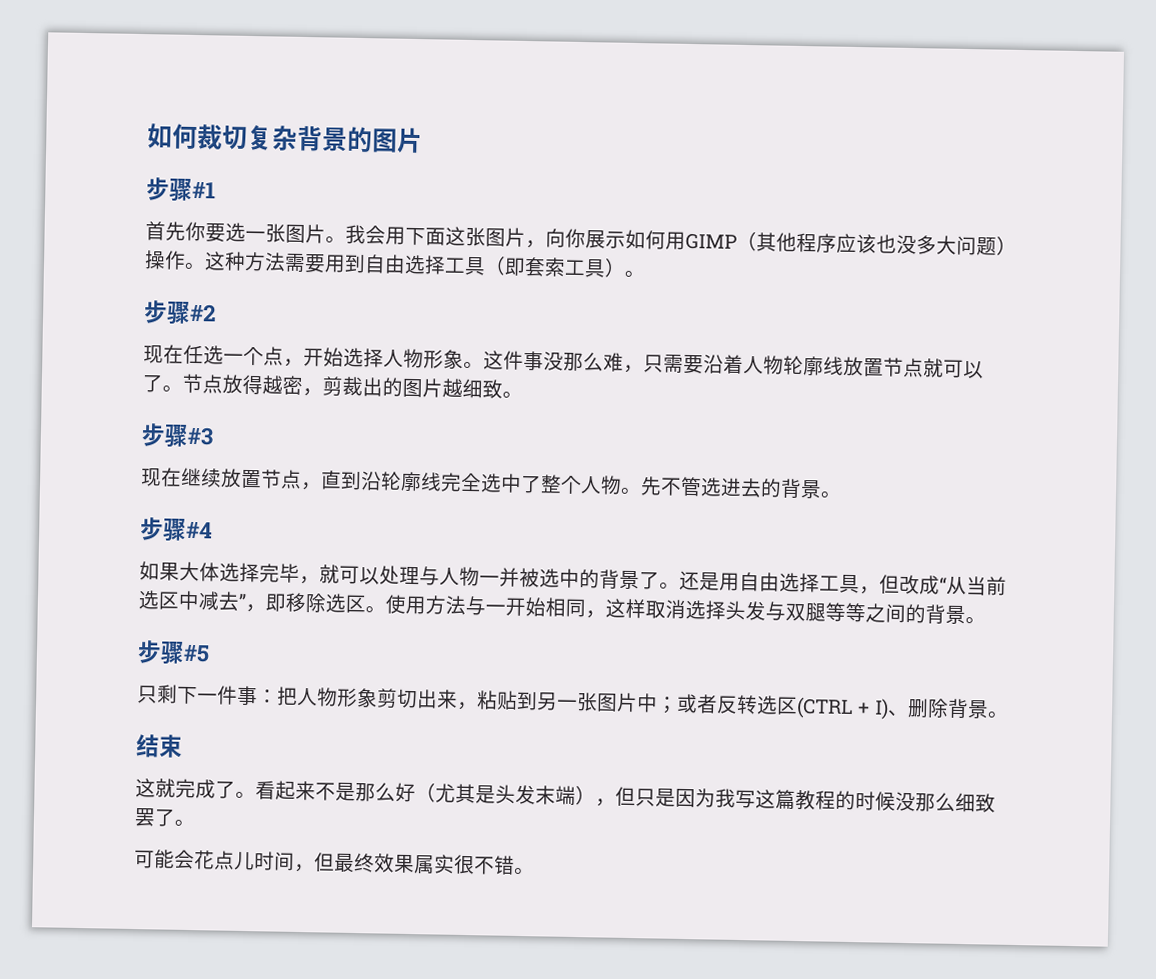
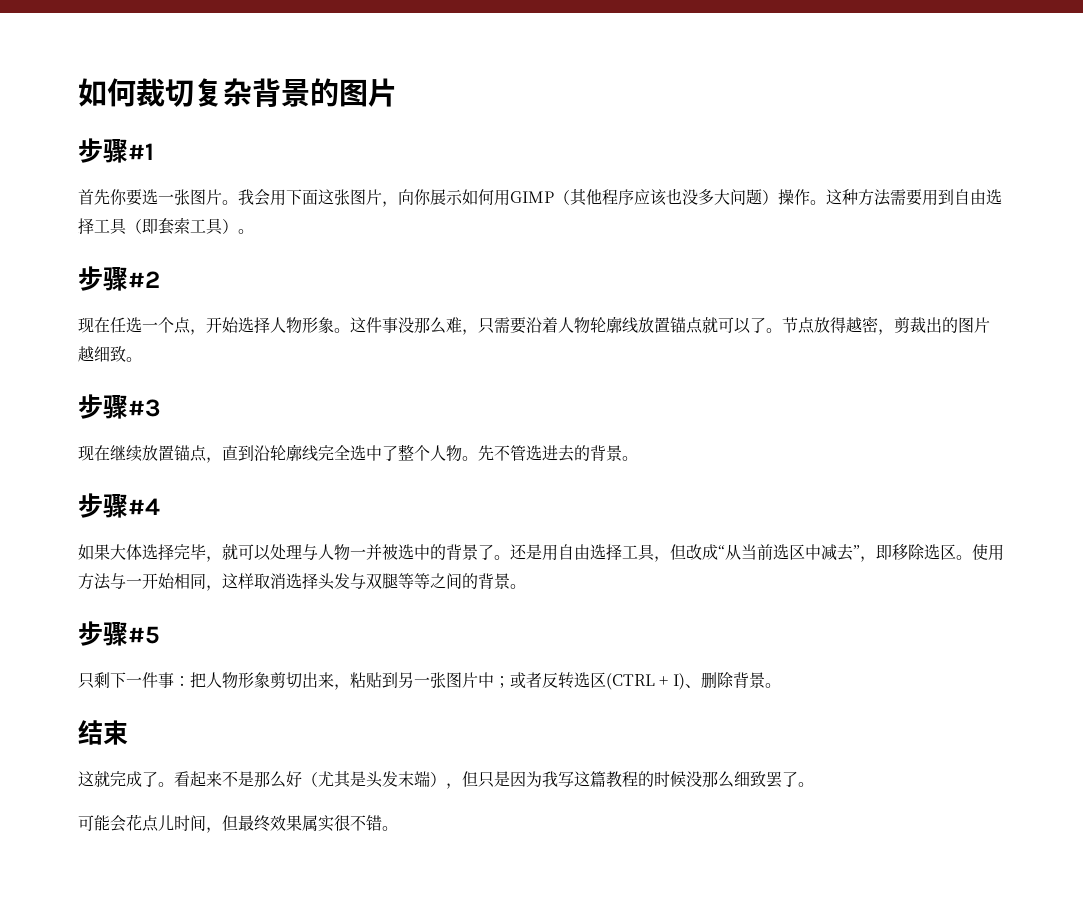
- 这件事没那么难，只需要沿着人物轮廓线放置节点就可以了。
+ 这件事没那么难，只需要沿着人物轮廓线放置锚点就可以了。
- 现在继续放置节点，直到沿轮廓线完全选中了整个人物。
+ 现在继续放置锚点，直到沿轮廓线完全选中了整个人物。

